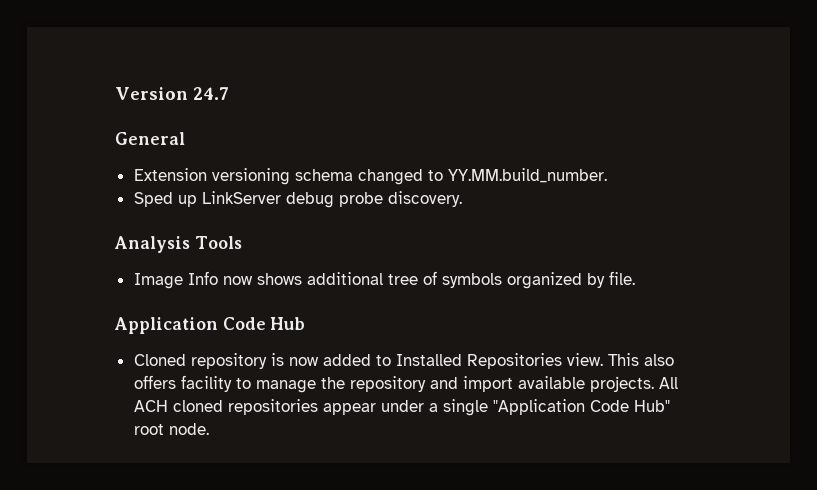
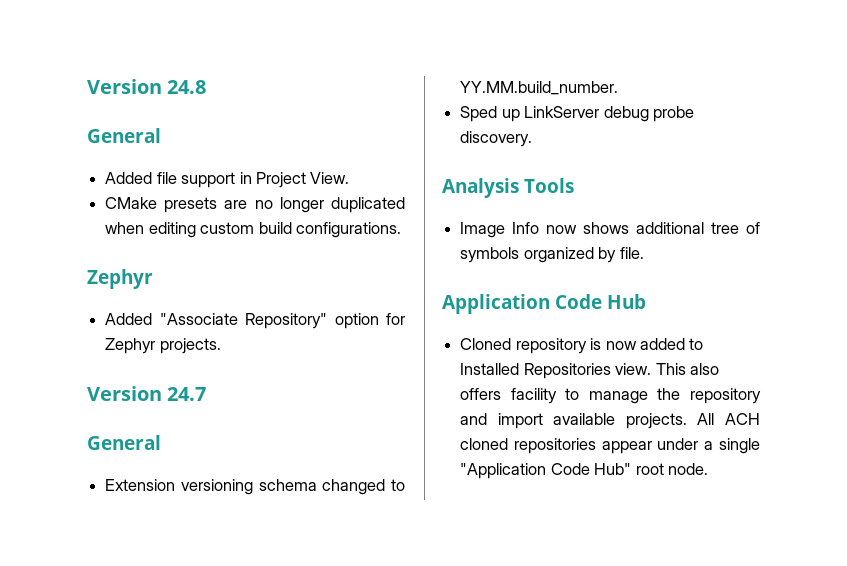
+ Version 24.8
+ General
+ Added file support in Project View.
+ CMake presets are no longer duplicated when editing custom build configurations.
+ Zephyr
+ Added "Associate Repository" option for Zephyr projects.

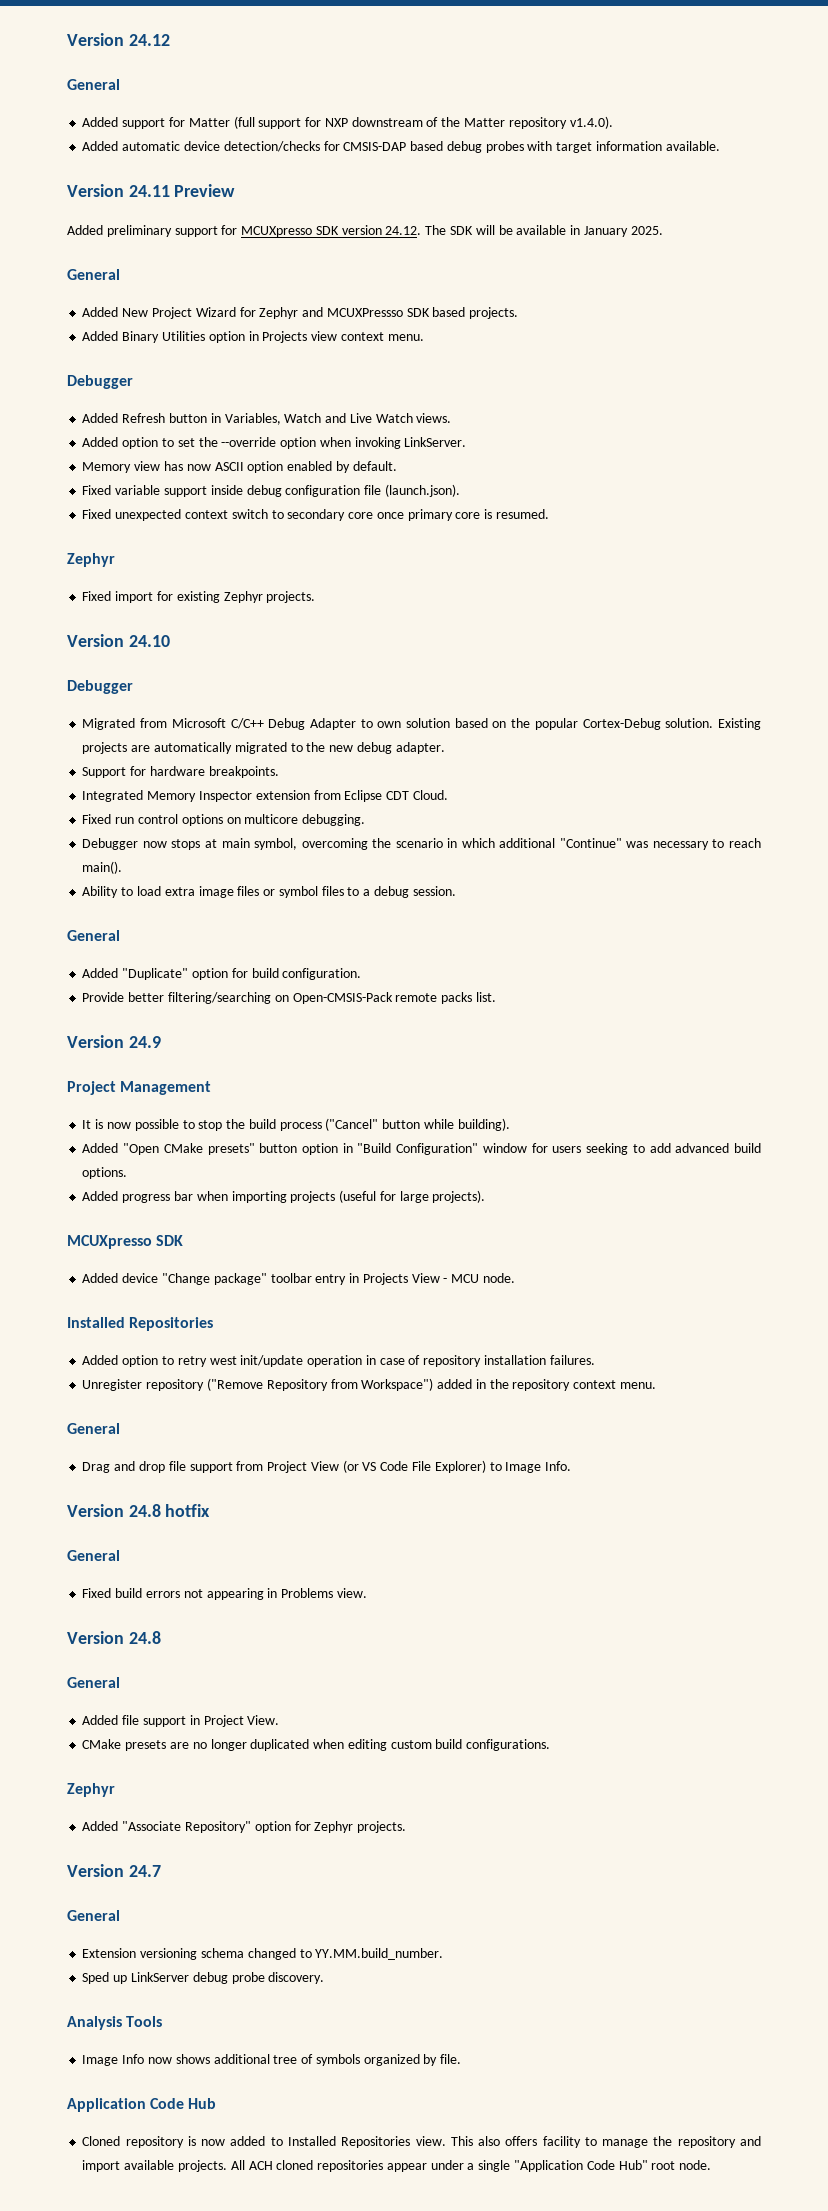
+ Version 24.12
+ General
+ Added support for Matter (full support for NXP downstream of the Matter repository v1.4.0).
+ Added automatic device detection/checks for CMSIS-DAP based debug probes with target information available.
+ Version 24.11 Preview
+ Added preliminary support for MCUXpresso SDK version 24.12. The SDK will be available in January 2025.
+ General
+ Added New Project Wizard for Zephyr and MCUXPressso SDK based projects.
+ Added Binary Utilities option in Projects view context menu.
+ Debugger
+ Added Refresh button in Variables, Watch and Live Watch views.
+ Added option to set the --override option when invoking LinkServer.
+ Memory view has now ASCII option enabled by default.
+ Fixed variable support inside debug configuration file (launch.json).
+ Fixed unexpected context switch to secondary core once primary core is resumed.
+ Zephyr
+ Fixed import for existing Zephyr projects.
+ Version 24.10
+ Debugger
+ Migrated from Microsoft C/C++ Debug Adapter to own solution based on the popular Cortex-Debug solution. Existing projects are automatically migrated to the new debug adapter.
+ Support for hardware breakpoints.
+ Integrated Memory Inspector extension from Eclipse CDT Cloud.
+ Fixed run control options on multicore debugging.
+ Debugger now stops at main symbol, overcoming the scenario in which additional "Continue" was necessary to reach main().
+ Ability to load extra image files or symbol files to a debug session.
+ General
+ Added "Duplicate" option for build configuration.
+ Provide better filtering/searching on Open-CMSIS-Pack remote packs list.
+ Version 24.9
+ Project Management
+ It is now possible to stop the build process ("Cancel" button while building).
+ Added "Open CMake presets" button option in "Build Configuration" window for users seeking to add advanced build options.
+ Added progress bar when importing projects (useful for large projects).
+ MCUXpresso SDK
+ Added device "Change package" toolbar entry in Projects View - MCU node.
+ Installed Repositories
+ Added option to retry west init/update operation in case of repository installation failures.
+ Unregister repository ("Remove Repository from Workspace") added in the repository context menu.
+ General
+ Drag and drop file support from Project View (or VS Code File Explorer) to Image Info.
+ Version 24.8 hotfix
+ General
+ Fixed build errors not appearing in Problems view.

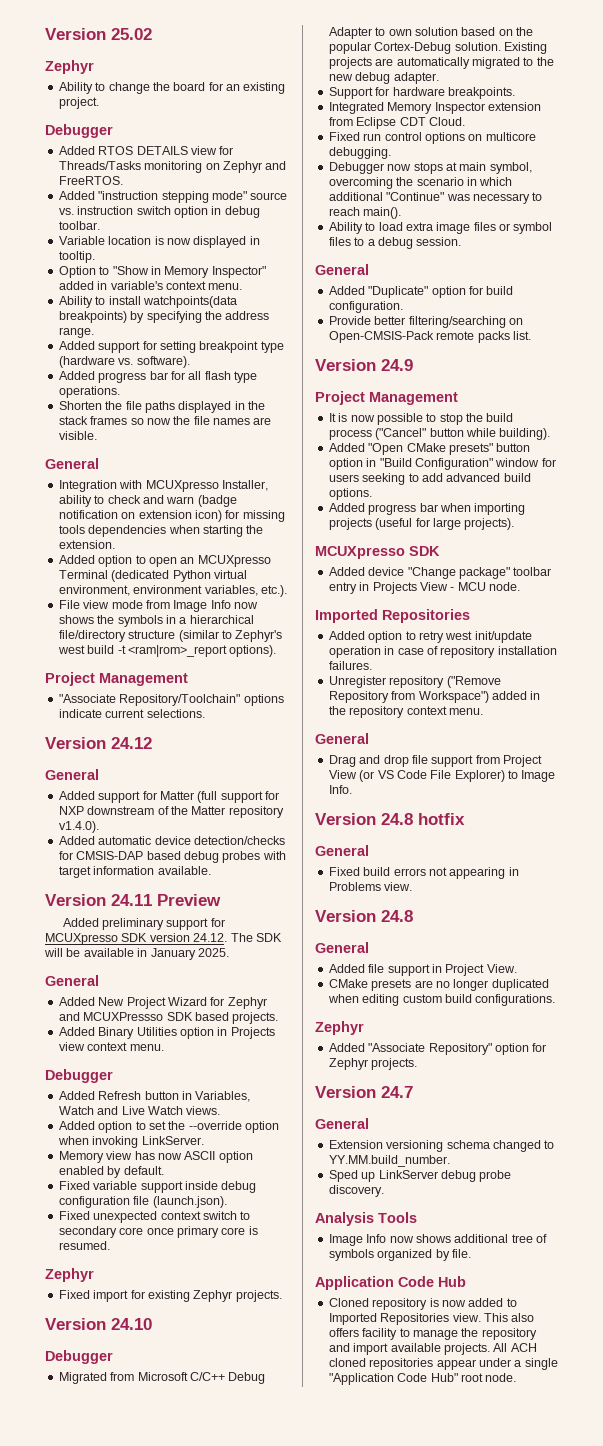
+ Version 25.02
+ Zephyr
+ Ability to change the board for an existing project.
+ Debugger
+ Added RTOS DETAILS view for Threads/Tasks monitoring on Zephyr and FreeRTOS.
+ Added "instruction stepping mode" source vs. instruction switch option in debug toolbar.
+ Variable location is now displayed in tooltip.
+ Option to "Show in Memory Inspector" added in variable's context menu.
+ Ability to install watchpoints(data breakpoints) by specifying the address range.
+ Added support for setting breakpoint type (hardware vs. software).
+ Added progress bar for all flash type operations.
+ Shorten the file paths displayed in the stack frames so now the file names are visible.
+ General
+ Integration with MCUXpresso Installer, ability to check and warn (badge notification on extension icon) for missing tools dependencies when starting the extension.
+ Added option to open an MCUXpresso Terminal (dedicated Python virtual environment, environment variables, etc.).
+ File view mode from Image Info now shows the symbols in a hierarchical file/directory structure (similar to Zephyr's west build -t <ram|rom>_report options).
+ Project Management
+ "Associate Repository/Toolchain" options indicate current selections.
  Added device "Change package" toolbar entry in Projects View - MCU node.
- Installed Repositories
+ Imported Repositories
- Cloned repository is now added to Installed Repositories view.
+ Cloned repository is now added to Imported Repositories view.

